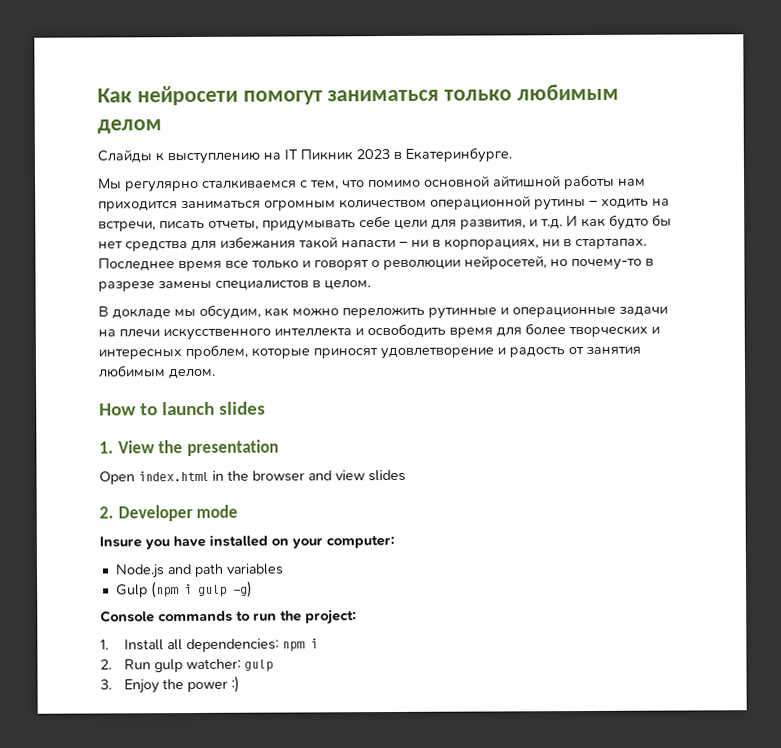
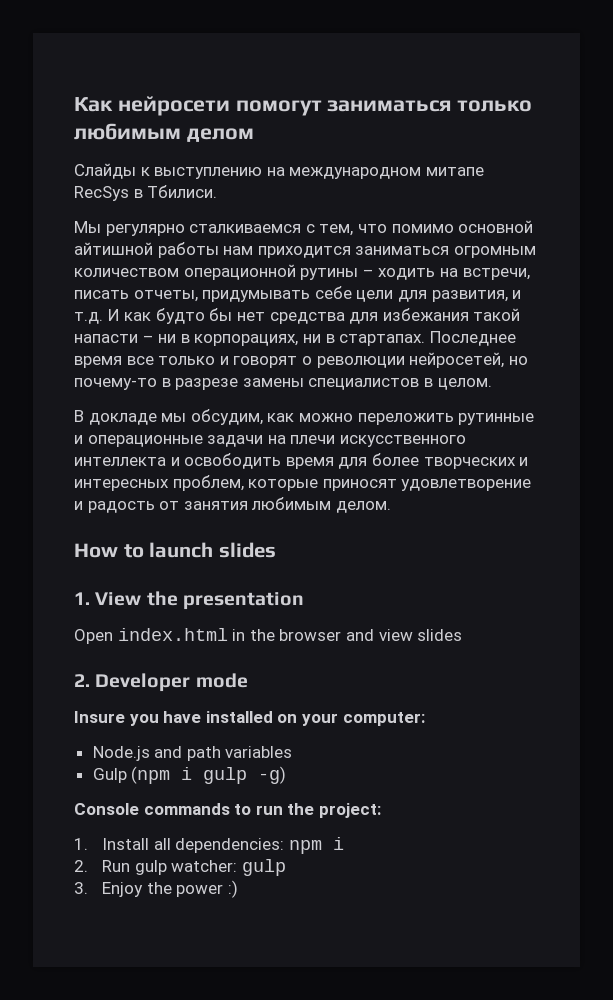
- Слайды к выступлению на IT Пикник 2023 в Екатеринбурге.
+ Слайды к выступлению на международном митапе RecSys в Тбилиси.

